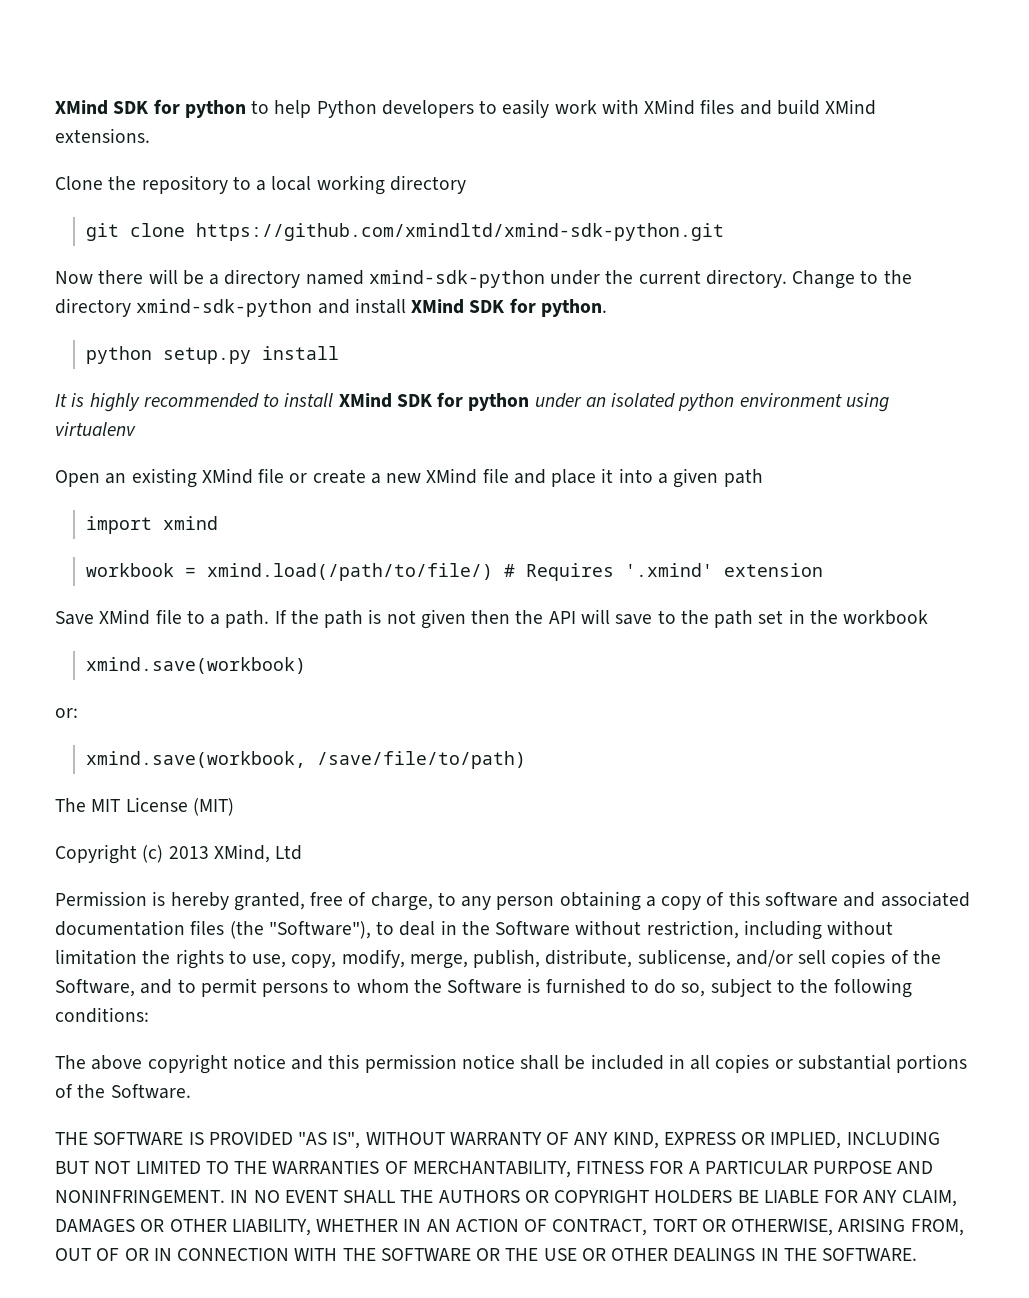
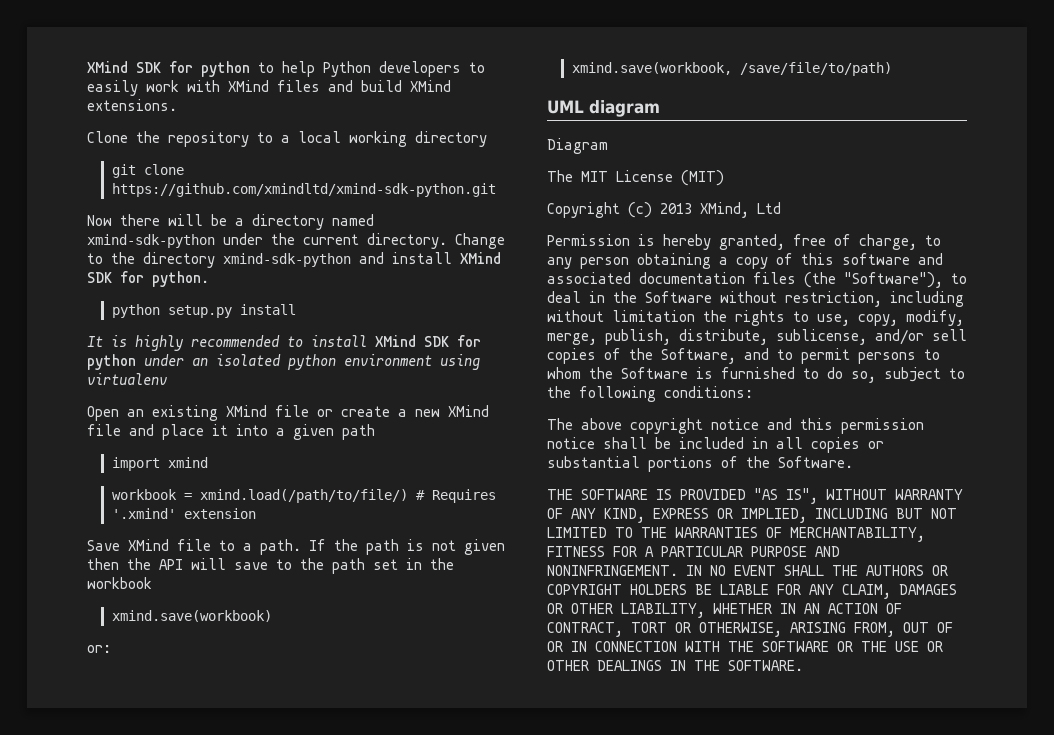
+ UML diagram
+ Diagram

